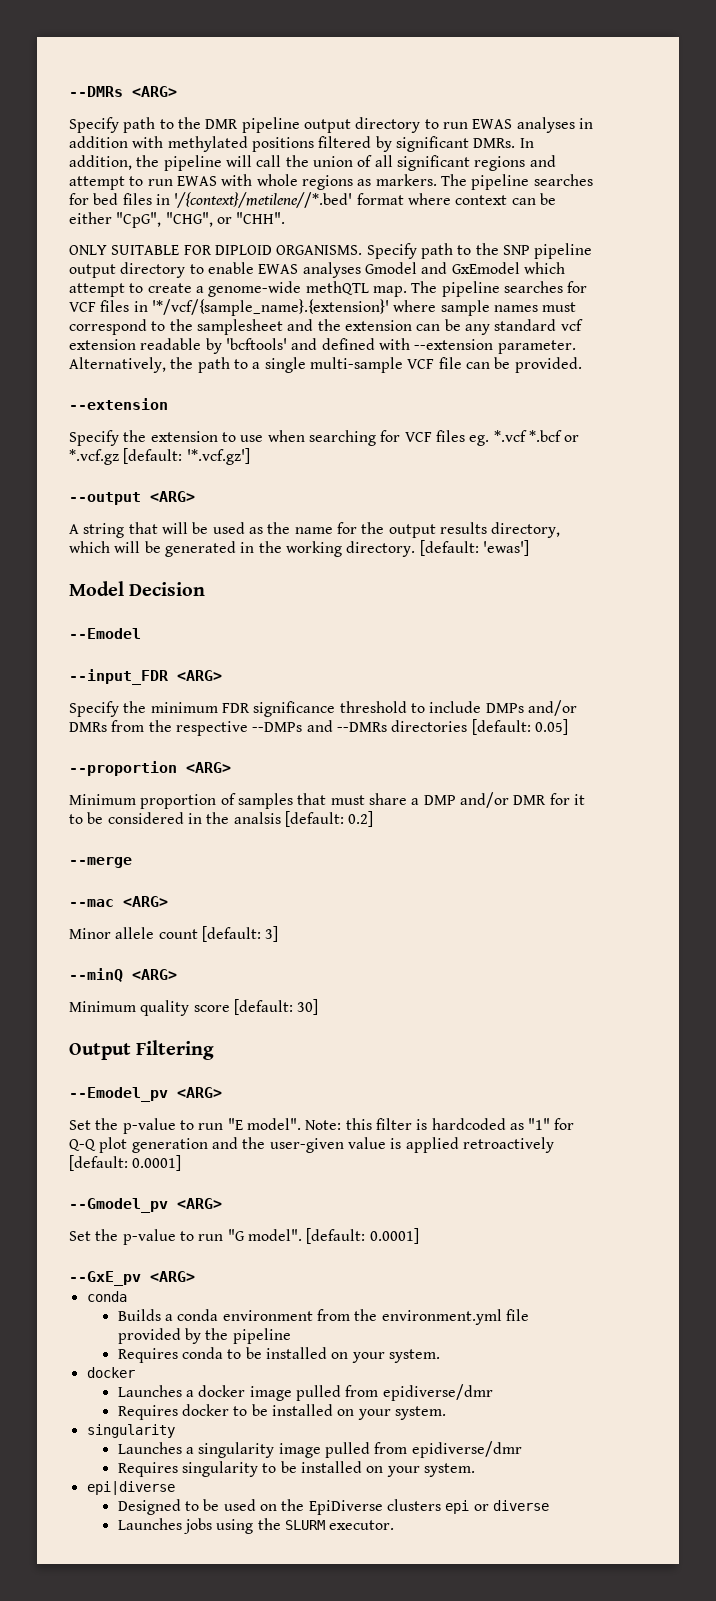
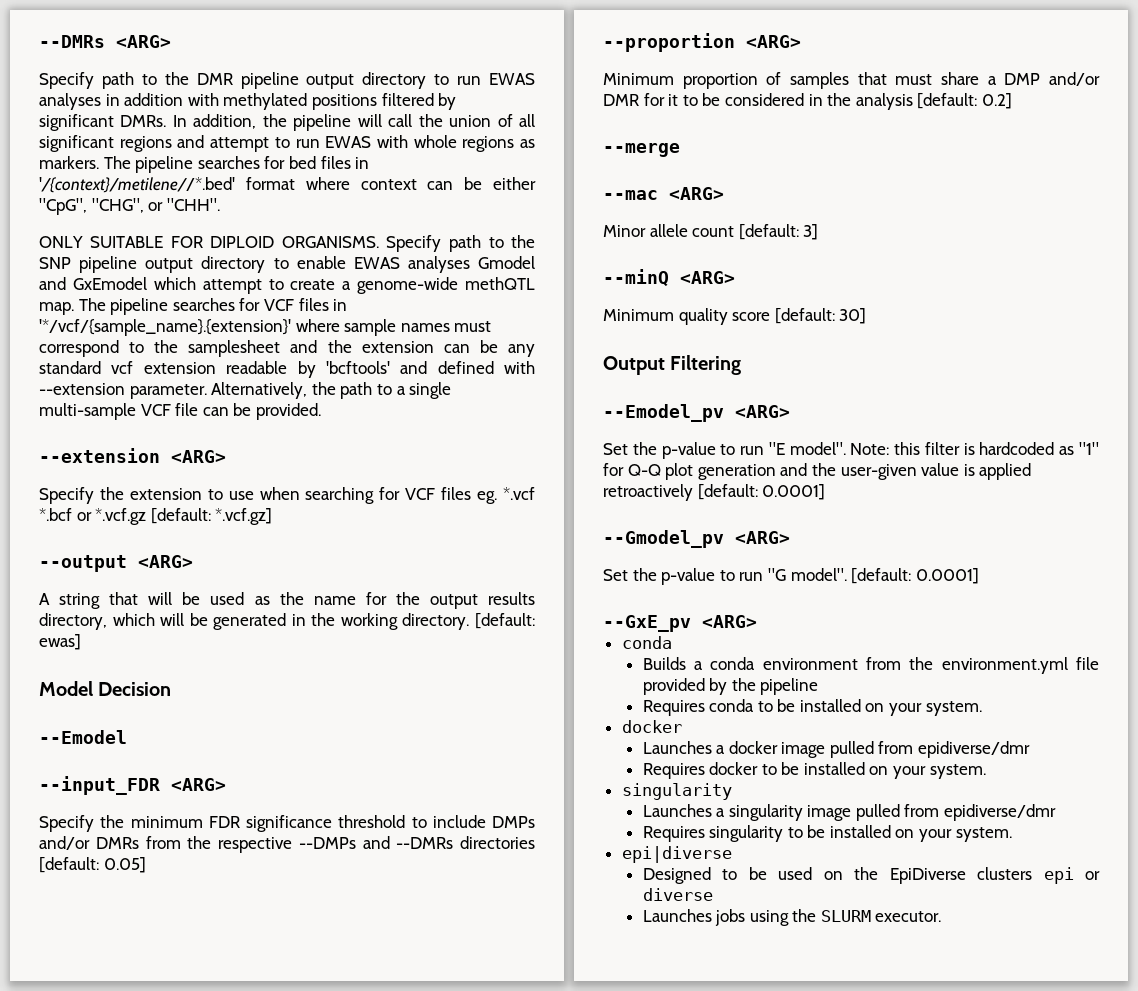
  Alternatively, the path to a single multi-sample VCF file can be provided.
- --extension
+ --extension <ARG>
- Specify the extension to use when searching for VCF files eg. *.vcf *.bcf or *.vcf.gz [default: '*.vcf.gz']
+ Specify the extension to use when searching for VCF files eg. *.vcf *.bcf or *.vcf.gz [default: *.vcf.gz]
- [default: 'ewas']
+ [default: ewas]
- Minimum proportion of samples that must share a DMP and/or DMR for it to be considered in the analsis [default: 0.2]
+ Minimum proportion of samples that must share a DMP and/or DMR for it to be considered in the analysis [default: 0.2]

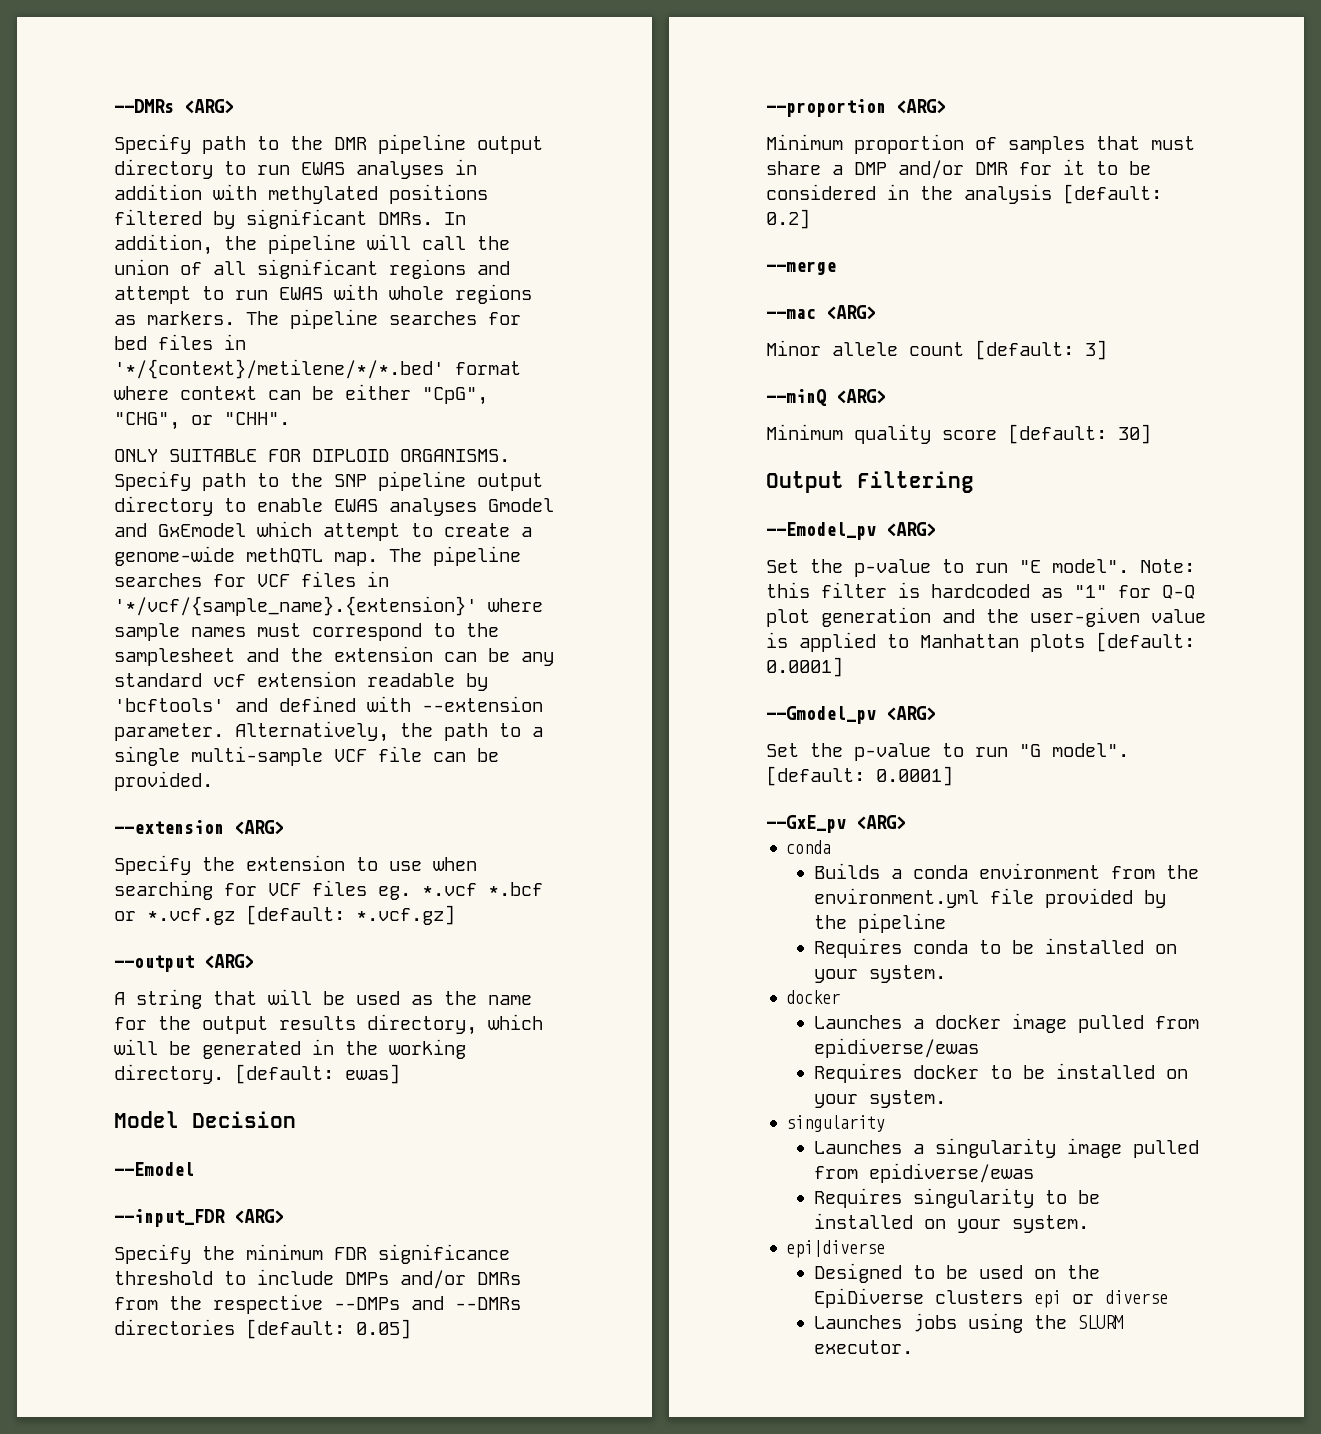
- The pipeline searches for bed files in '/{context}/metilene//*.bed' format where context can be either "CpG", "CHG", or "CHH".
+ The pipeline searches for bed files in '*/{context}/metilene/*/*.bed' format where context can be either "CpG", "CHG", or "CHH".
- Note: this filter is hardcoded as "1" for Q-Q plot generation and the user-given value is applied retroactively [default: 0.0001]
+ Note: this filter is hardcoded as "1" for Q-Q plot generation and the user-given value is applied to Manhattan plots [default: 0.0001]
- Launches a docker image pulled from epidiverse/dmr
+ Launches a docker image pulled from epidiverse/ewas
- Launches a singularity image pulled from epidiverse/dmr
+ Launches a singularity image pulled from epidiverse/ewas

